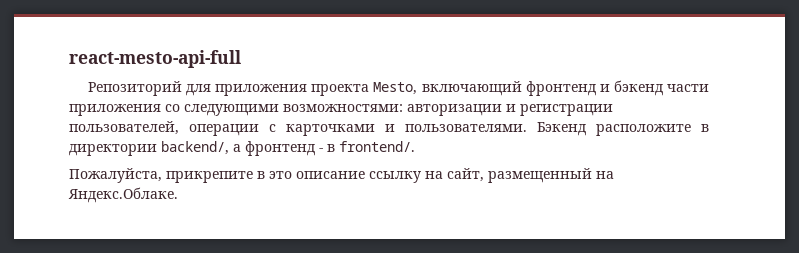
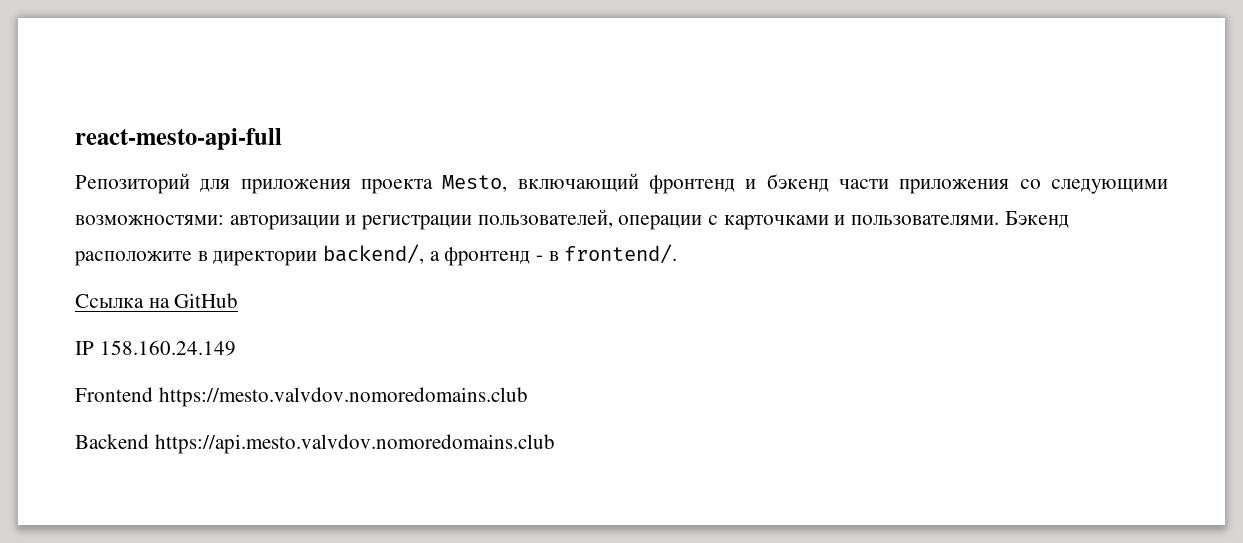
- Пожалуйста, прикрепите в это описание ссылку на сайт, размещенный на Яндекс.Облаке.
+ Ссылка на GitHub
+ IP 158.160.24.149
+ Frontend https://mesto.valvdov.nomoredomains.club
+ Backend https://api.mesto.valvdov.nomoredomains.club

